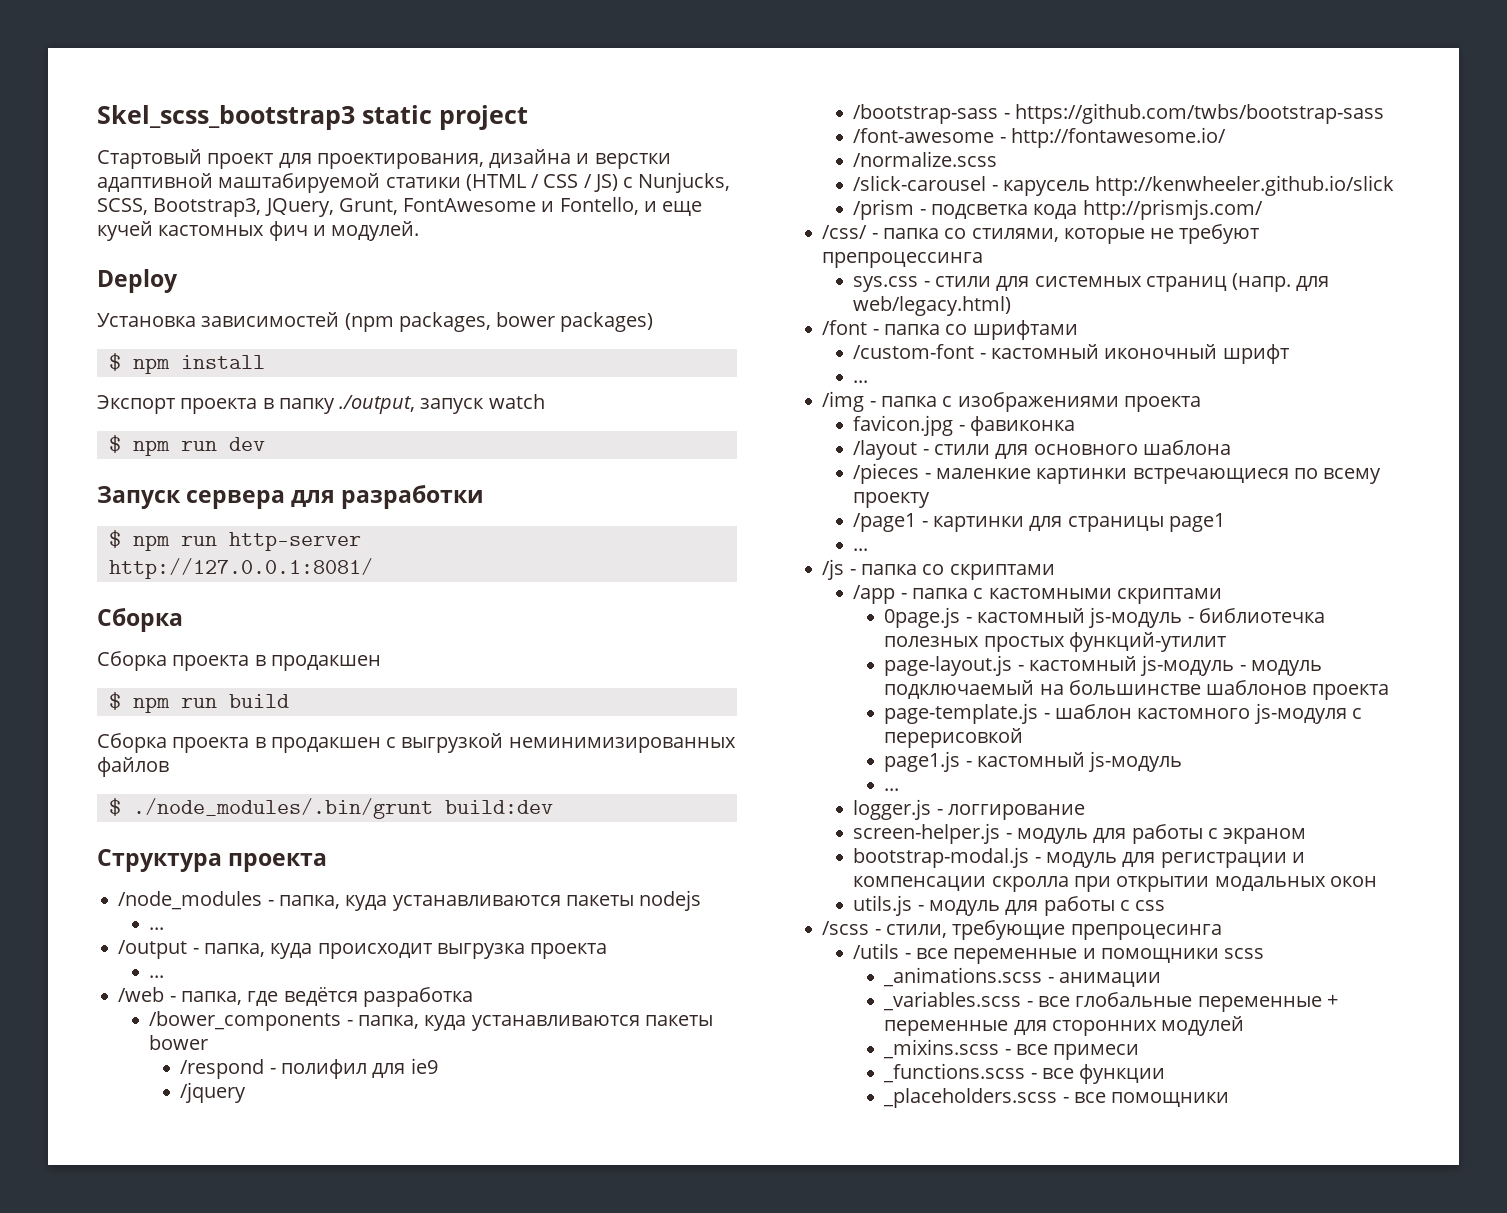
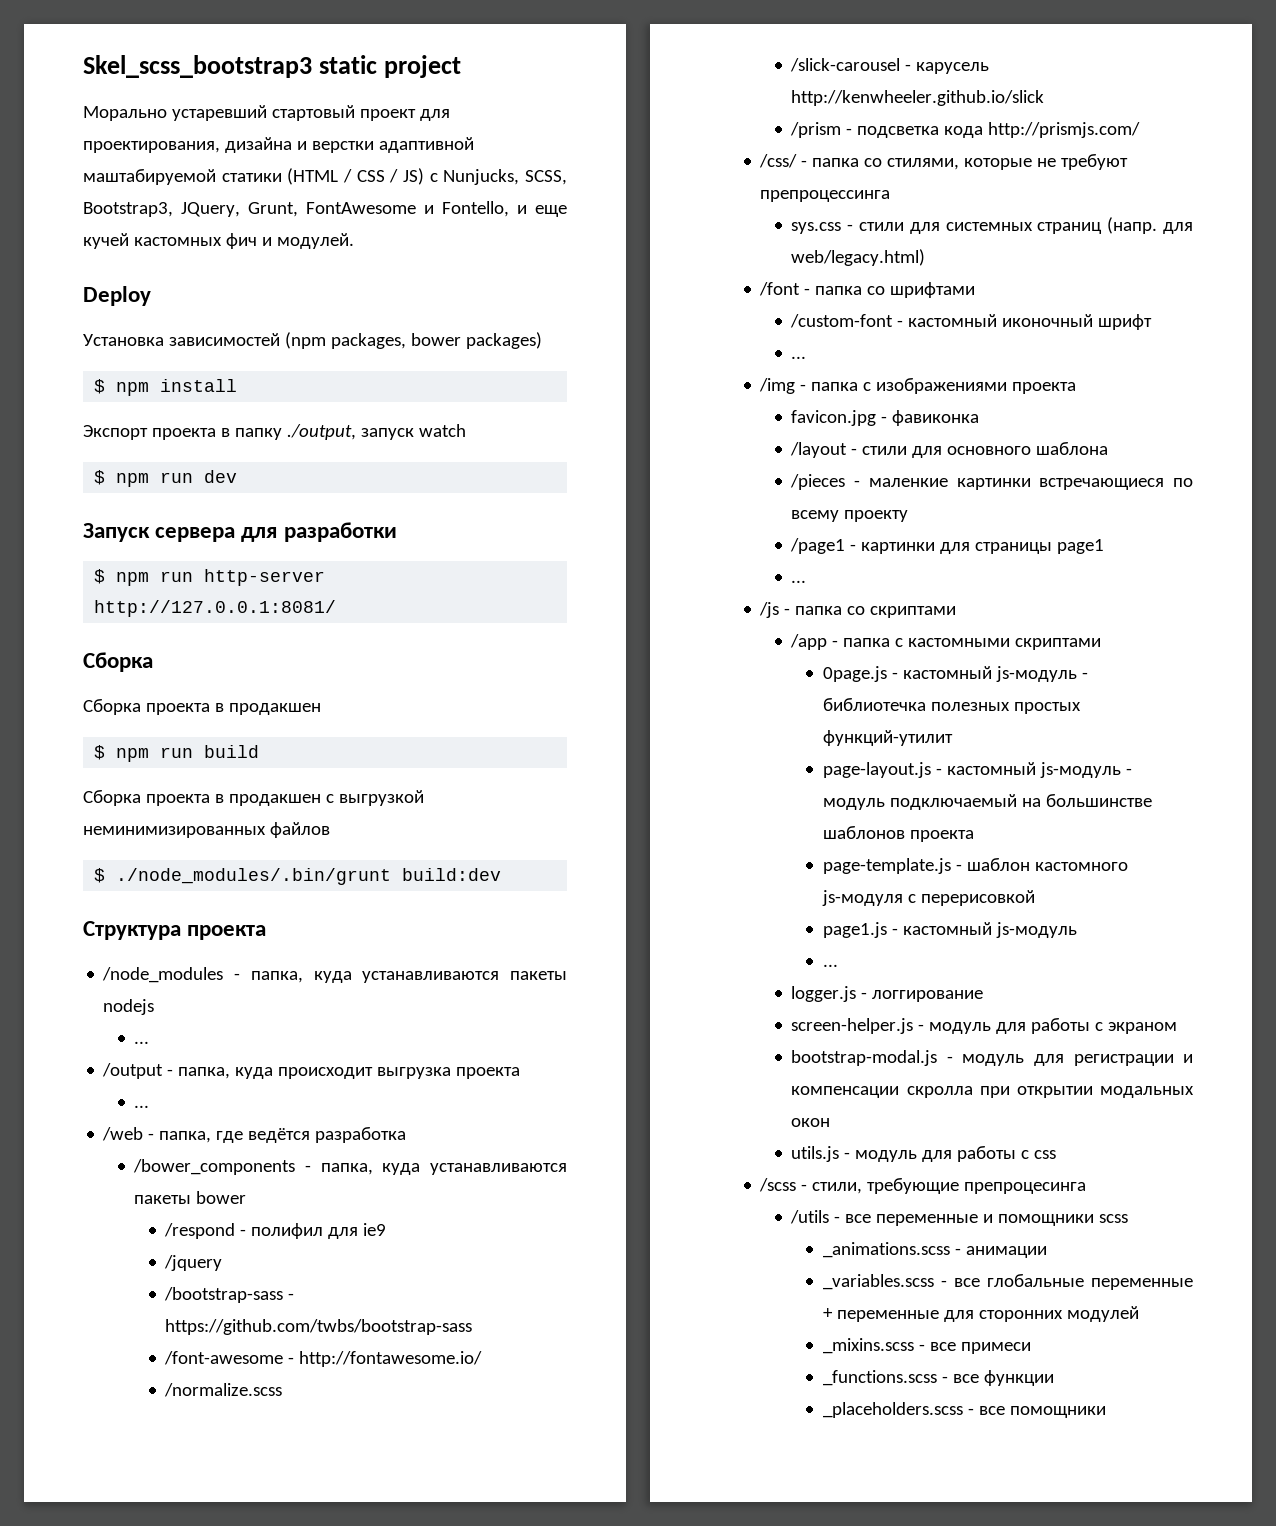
- Стартовый проект для проектирования, дизайна и верстки адаптивной маштабируемой статики (HTML / CSS / JS) с Nunjucks, SCSS, Bootstrap3, JQuery, Grunt, FontAwesome и Fontello, и еще кучей кастомных фич и модулей.
+ Морально устаревший стартовый проект для проектирования, дизайна и верстки адаптивной маштабируемой статики (HTML / CSS / JS) с Nunjucks, SCSS, Bootstrap3, JQuery, Grunt, FontAwesome и Fontello, и еще кучей кастомных фич и модулей.

